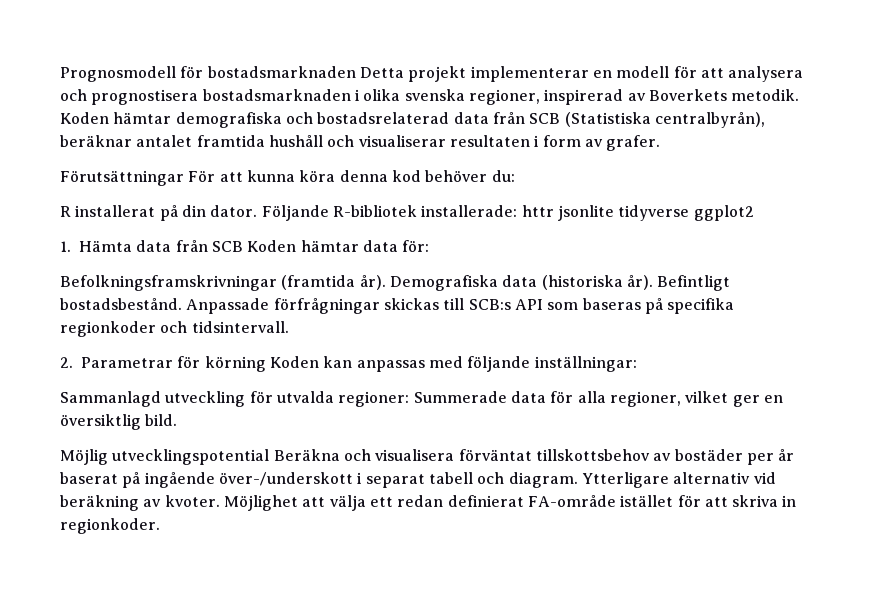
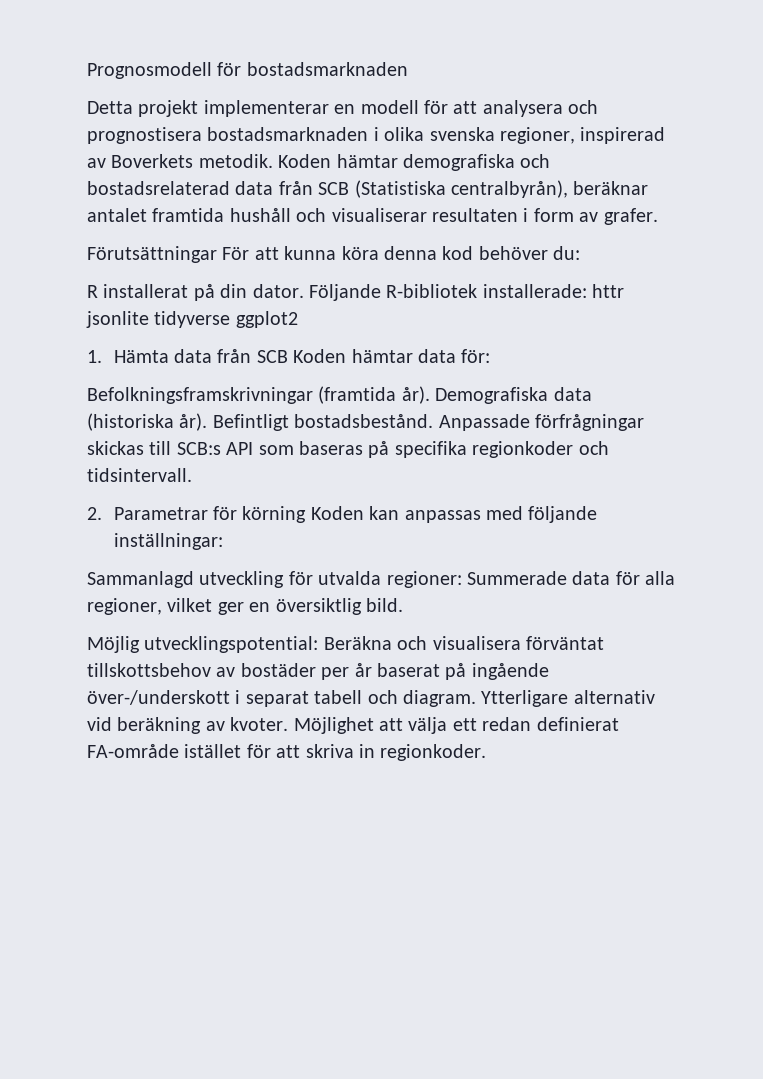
- Prognosmodell för bostadsmarknaden Detta projekt implementerar en modell för att analysera och prognostisera bostadsmarknaden i olika svenska regioner, inspirerad av Boverkets metodik.
+ Prognosmodell för bostadsmarknaden
+ Detta projekt implementerar en modell för att analysera och prognostisera bostadsmarknaden i olika svenska regioner, inspirerad av Boverkets metodik.
- Möjlig utvecklingspotential Beräkna och visualisera förväntat tillskottsbehov av bostäder per år baserat på ingående över-/underskott i separat tabell och diagram.
+ Möjlig utvecklingspotential: Beräkna och visualisera förväntat tillskottsbehov av bostäder per år baserat på ingående över-/underskott i separat tabell och diagram.

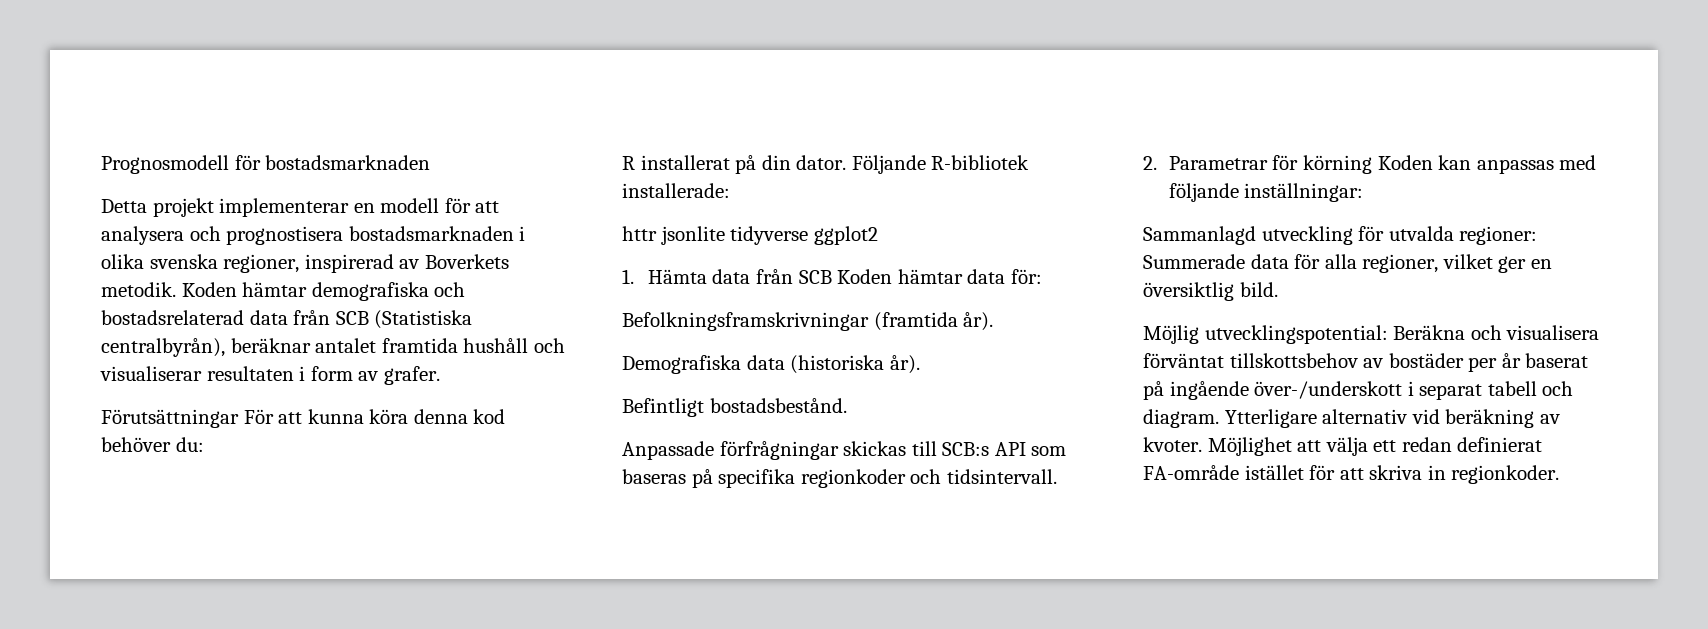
- Följande R-bibliotek installerade: httr jsonlite tidyverse ggplot2
+ Följande R-bibliotek installerade:
+ httr jsonlite tidyverse ggplot2
- Befolkningsframskrivningar (framtida år). Demografiska data (historiska år). Befintligt bostadsbestånd. Anpassade förfrågningar skickas till SCB:s API som baseras på specifika regionkoder och tidsintervall.
+ Befolkningsframskrivningar (framtida år).
+ Demografiska data (historiska år).
+ Befintligt bostadsbestånd.
+ Anpassade förfrågningar skickas till SCB:s API som baseras på specifika regionkoder och tidsintervall.

